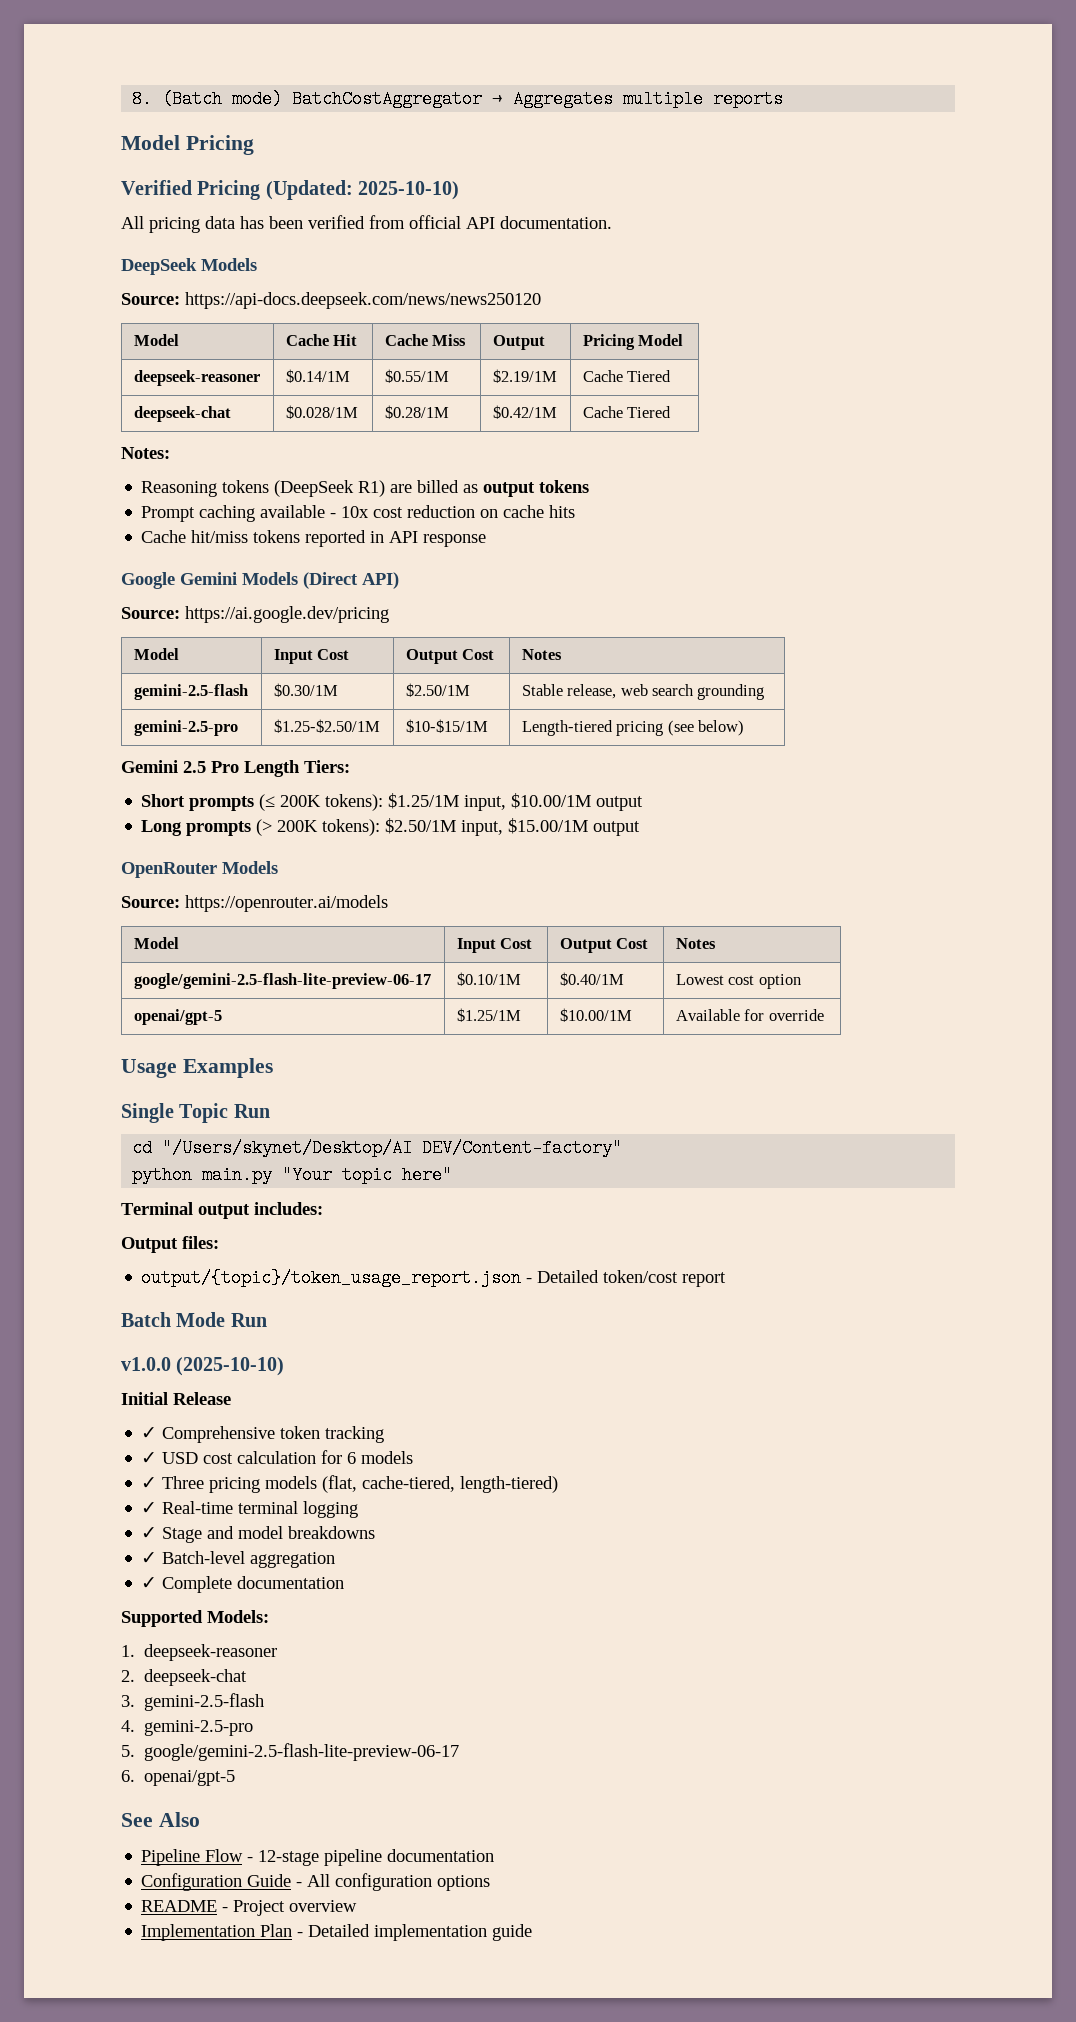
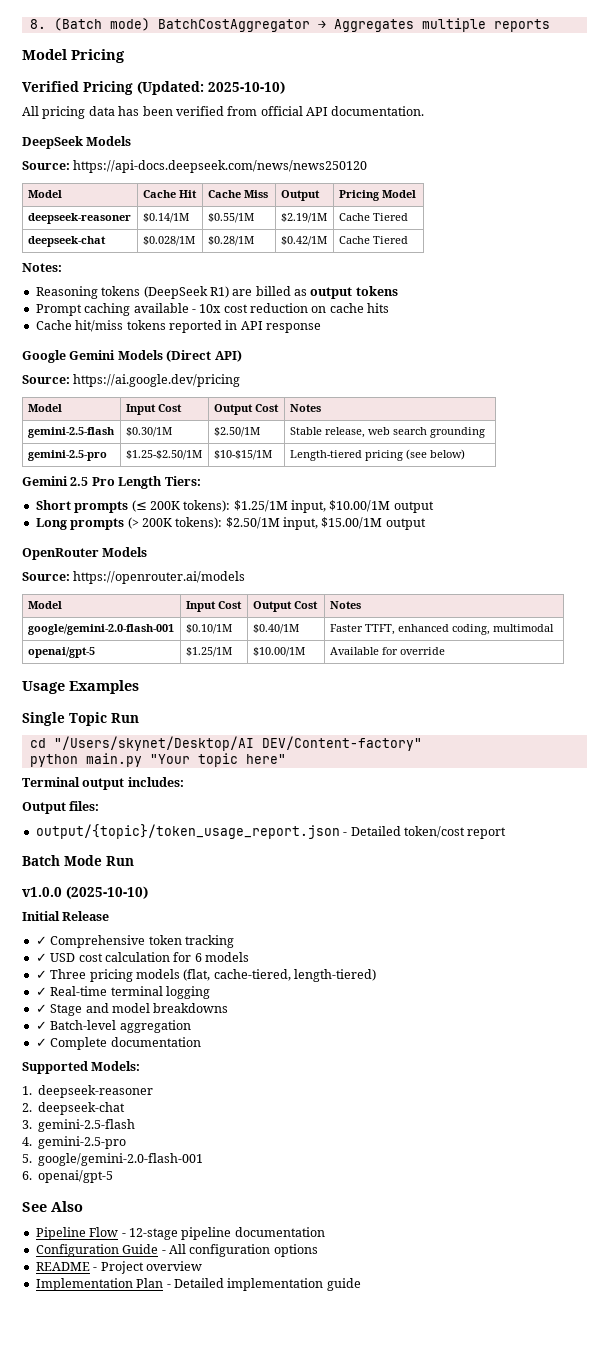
- google/gemini-2.5-flash-lite-preview-06-17 | $0.10/1M | $0.40/1M | Lowest cost option
+ google/gemini-2.0-flash-001 | $0.10/1M | $0.40/1M | Faster TTFT, enhanced coding, multimodal
- 5. google/gemini-2.5-flash-lite-preview-06-17
+ 5. google/gemini-2.0-flash-001

